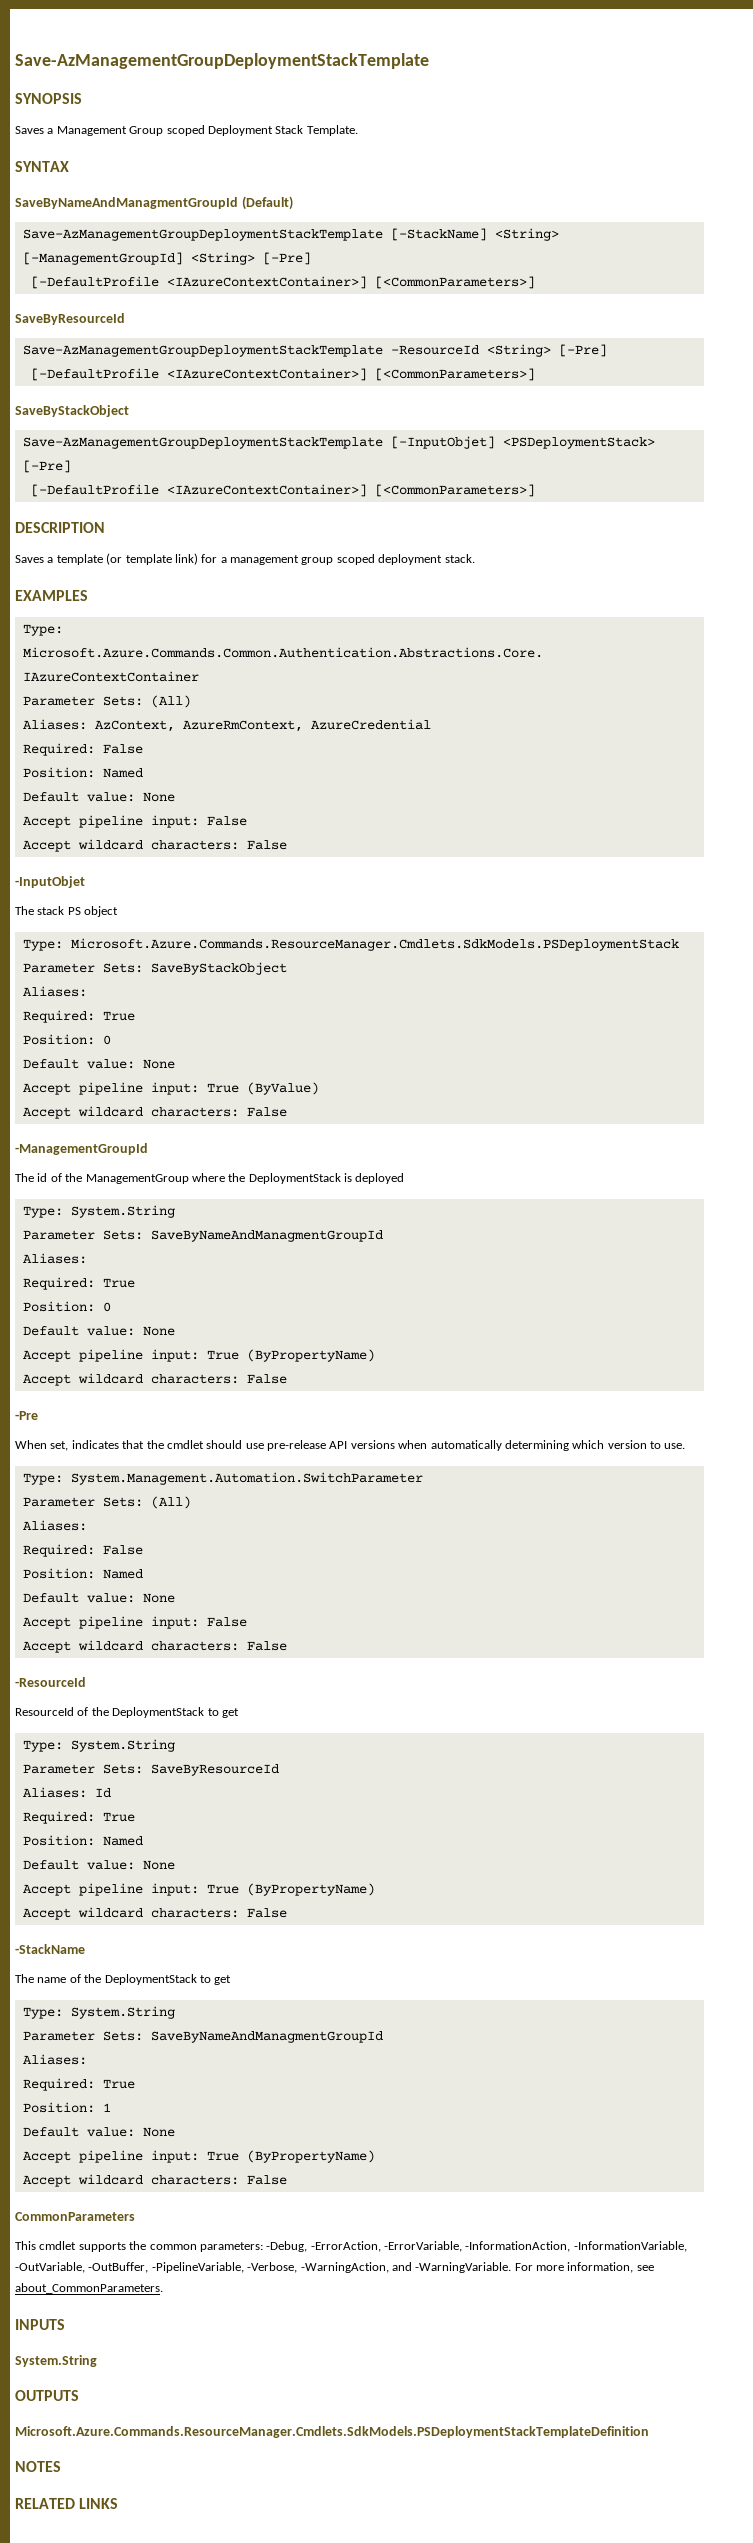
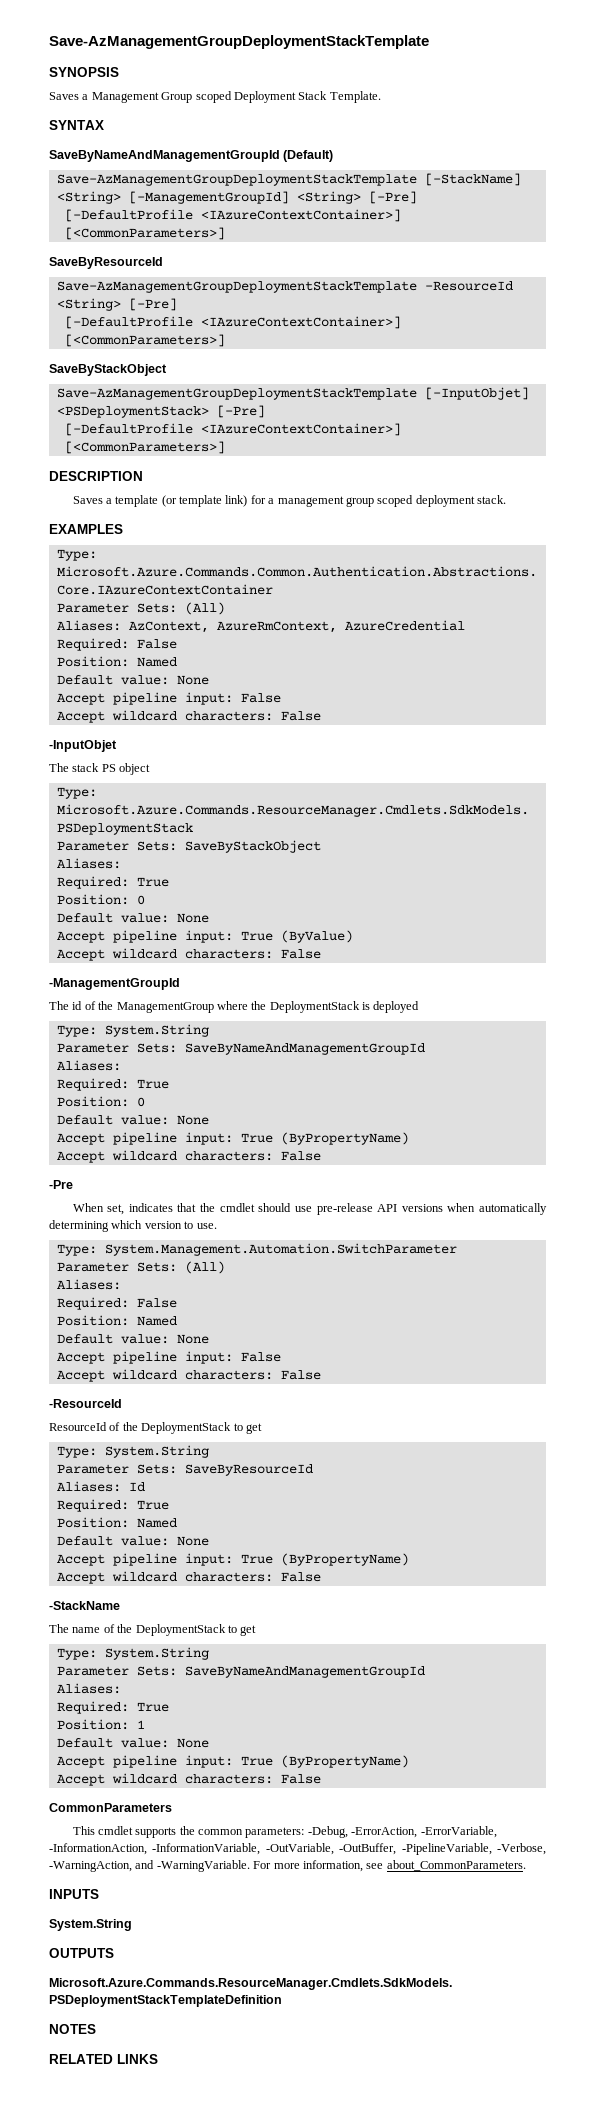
- SaveByNameAndManagmentGroupId (Default)
+ SaveByNameAndManagementGroupId (Default)
  The id of the ManagementGroup where the DeploymentStack is deployed
  Type: System.String
- Parameter Sets: SaveByNameAndManagmentGroupId
+ Parameter Sets: SaveByNameAndManagementGroupId
  The name of the DeploymentStack to get
  Type: System.String
- Parameter Sets: SaveByNameAndManagmentGroupId
+ Parameter Sets: SaveByNameAndManagementGroupId

